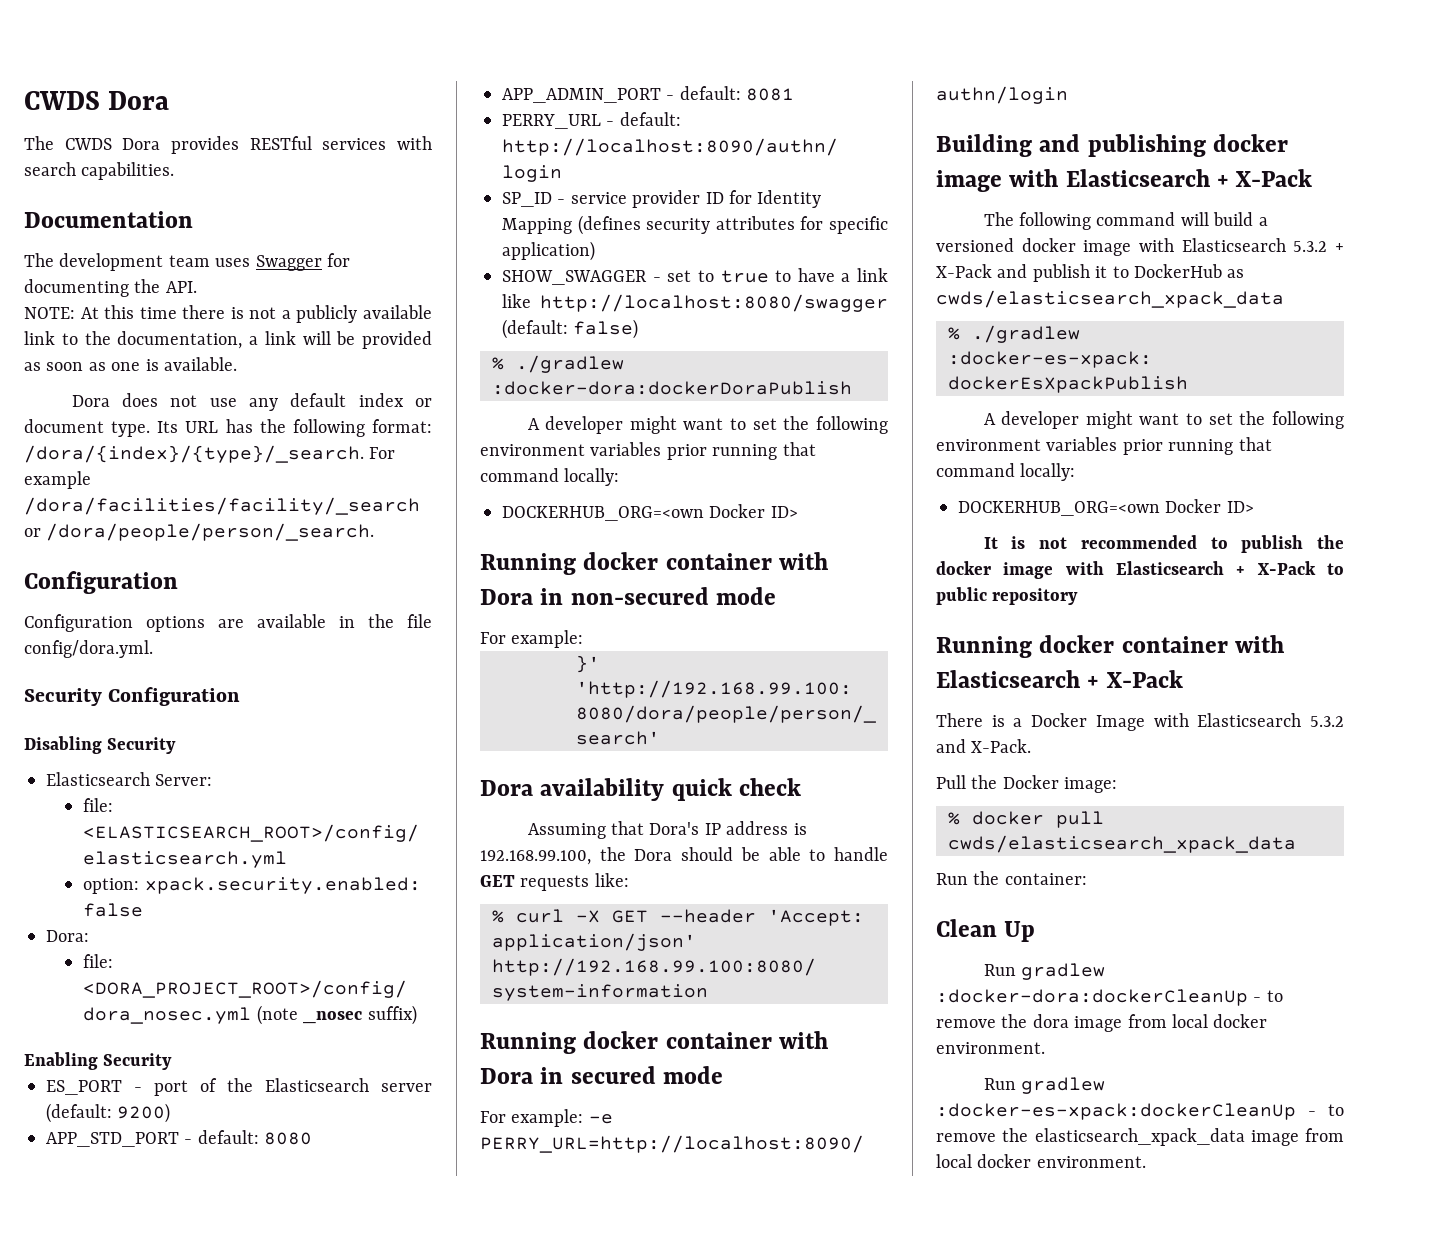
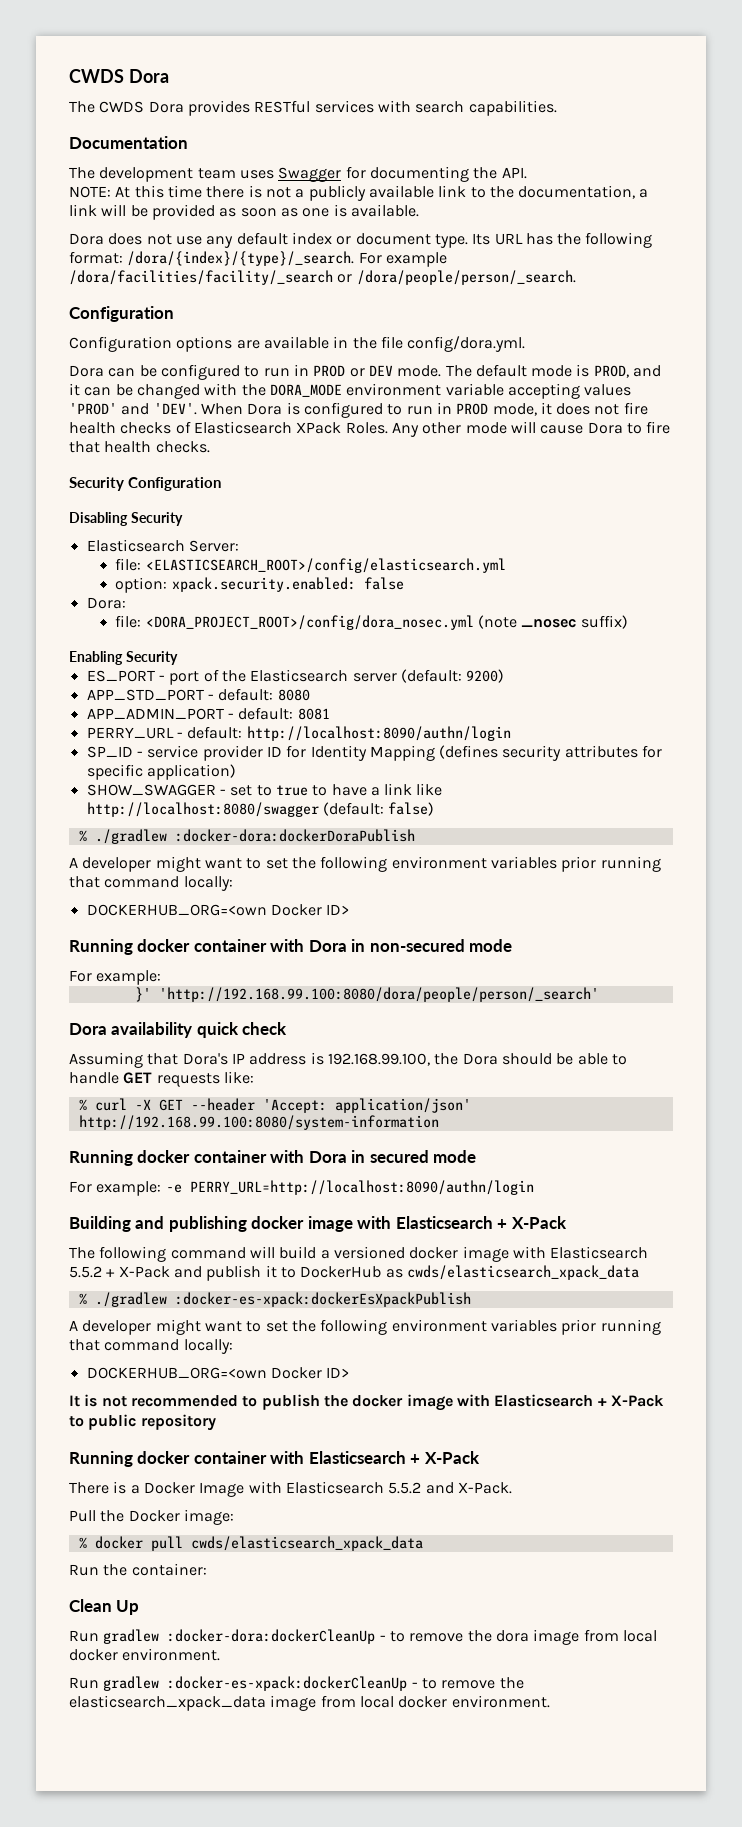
+ Dora can be configured to run in PROD or DEV mode. The default mode is PROD, and it can be changed with the DORA_MODE environment variable accepting values 'PROD' and 'DEV'. When Dora is configured to run in PROD mode, it does not fire health checks of Elasticsearch XPack Roles. Any other mode will cause Dora to fire that health checks.
- The following command will build a versioned docker image with Elasticsearch 5.3.2 + X-Pack and publish it to DockerHub as cwds/elasticsearch_xpack_data
+ The following command will build a versioned docker image with Elasticsearch 5.5.2 + X-Pack and publish it to DockerHub as cwds/elasticsearch_xpack_data
- There is a Docker Image with Elasticsearch 5.3.2 and X-Pack.
+ There is a Docker Image with Elasticsearch 5.5.2 and X-Pack.

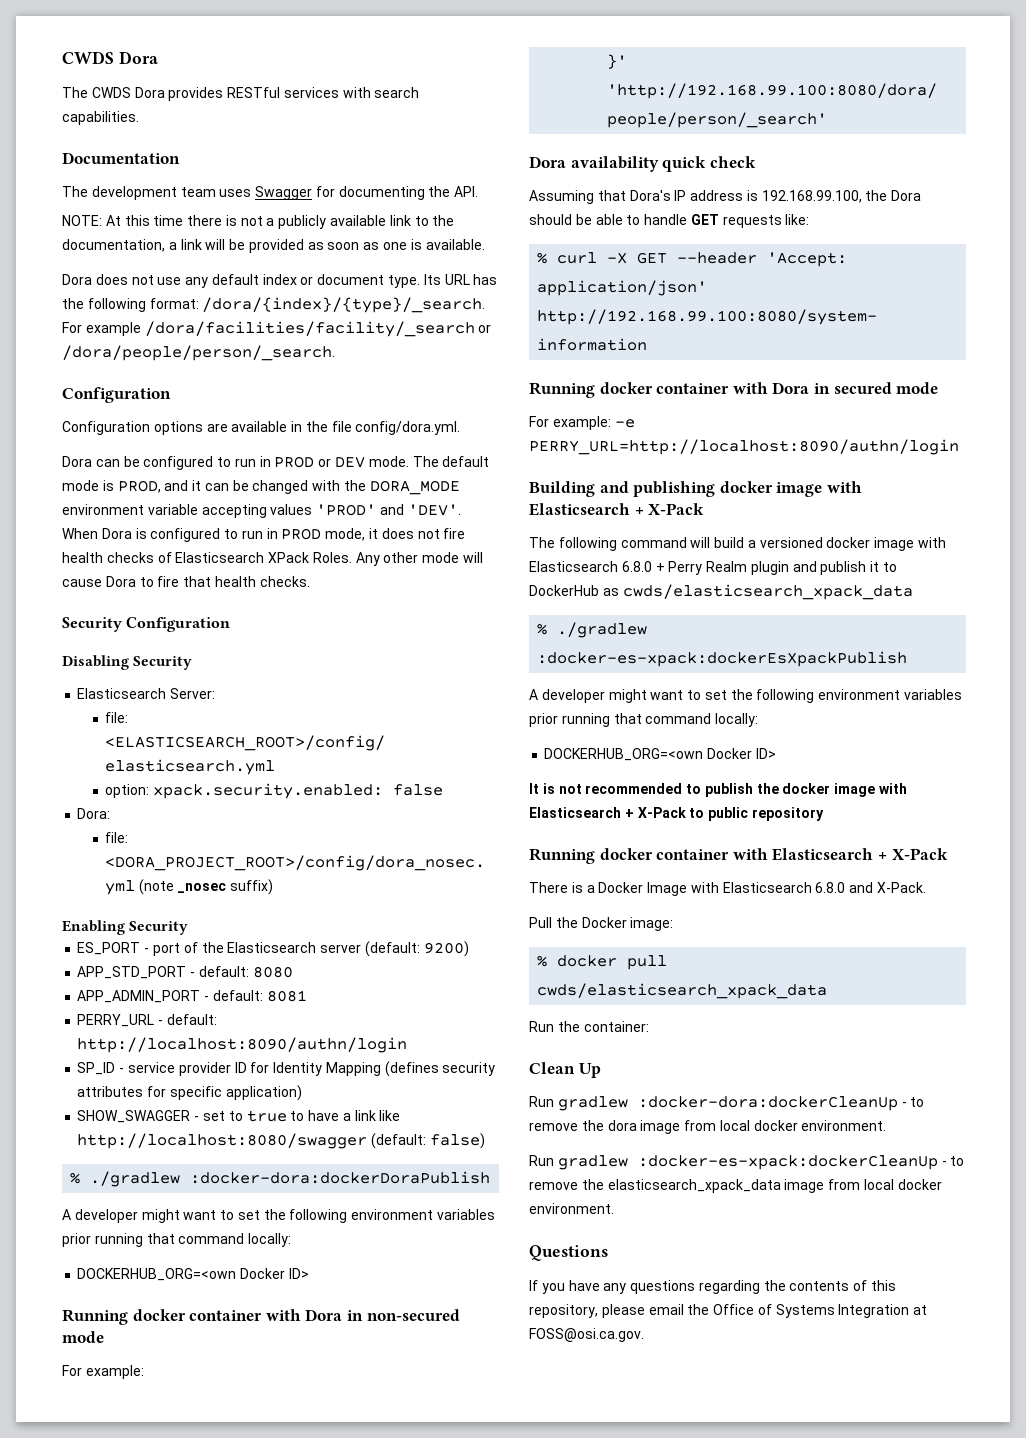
- The following command will build a versioned docker image with Elasticsearch 5.5.2 + X-Pack and publish it to DockerHub as cwds/elasticsearch_xpack_data
+ The following command will build a versioned docker image with Elasticsearch 6.8.0 + Perry Realm plugin and publish it to DockerHub as cwds/elasticsearch_xpack_data
- There is a Docker Image with Elasticsearch 5.5.2 and X-Pack.
+ There is a Docker Image with Elasticsearch 6.8.0 and X-Pack.
+ Questions
+ If you have any questions regarding the contents of this repository, please email the Office of Systems Integration at FOSS@osi.ca.gov.

